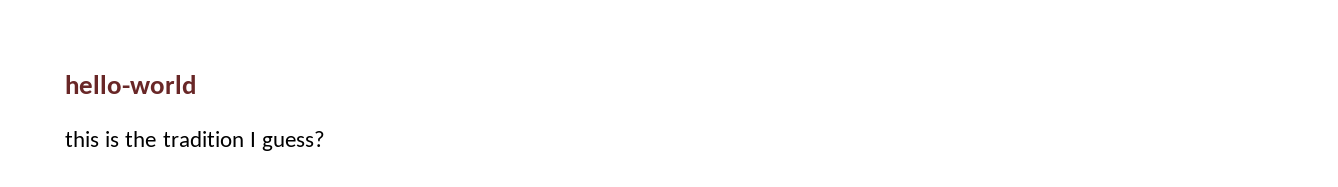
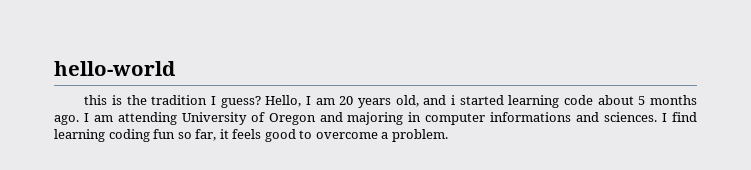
+ Hello, I am 20 years old, and i started learning code about 5 months ago. I am attending University of Oregon and majoring in computer informations and sciences. I find learning coding fun so far, it feels good to overcome a problem.

